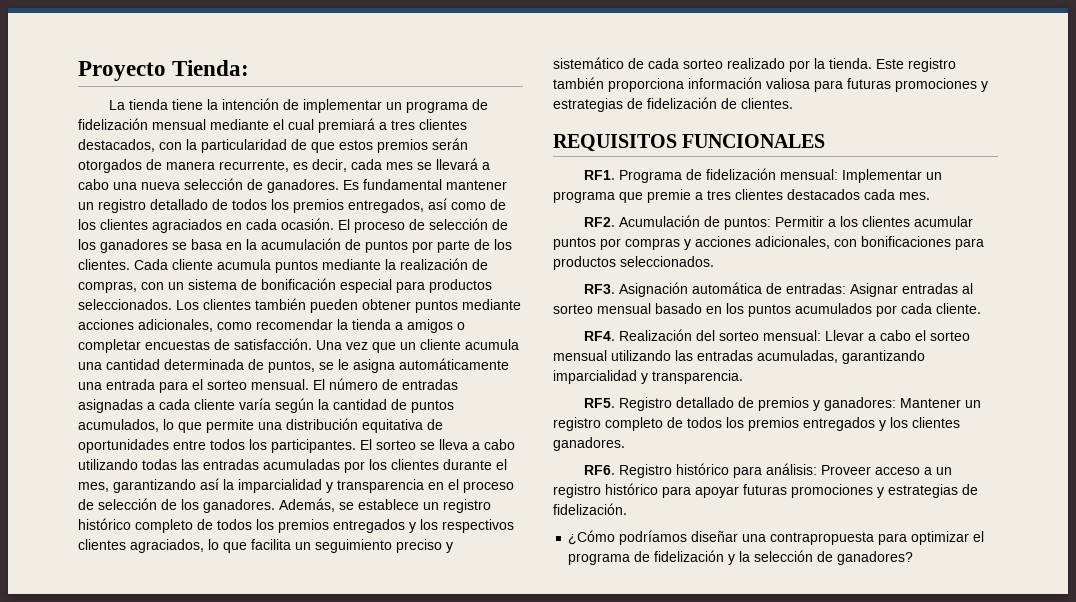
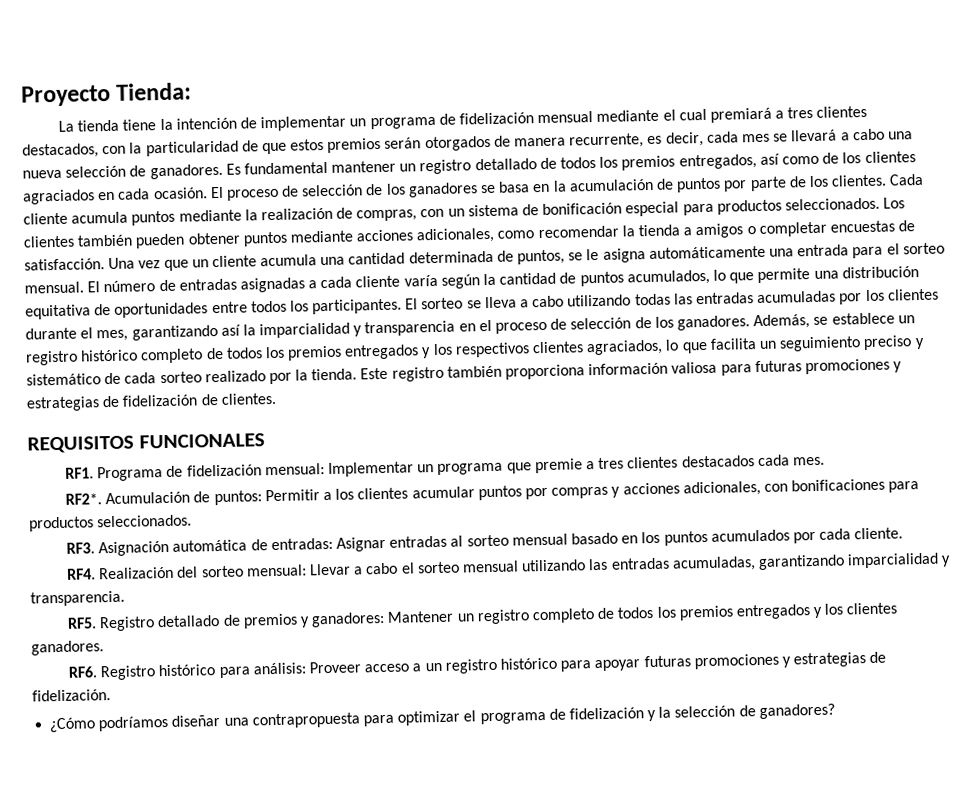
- RF2. Acumulación de puntos: Permitir a los clientes acumular puntos por compras y acciones adicionales, con bonificaciones para productos seleccionados.
+ RF2*. Acumulación de puntos: Permitir a los clientes acumular puntos por compras y acciones adicionales, con bonificaciones para productos seleccionados.

